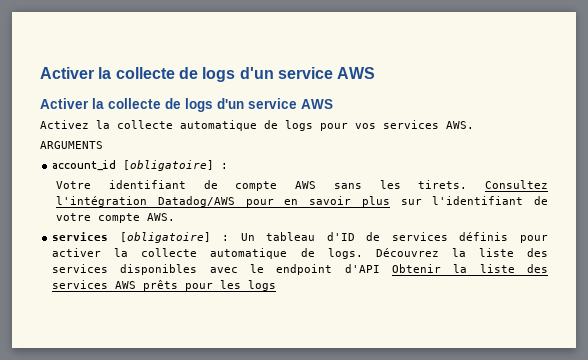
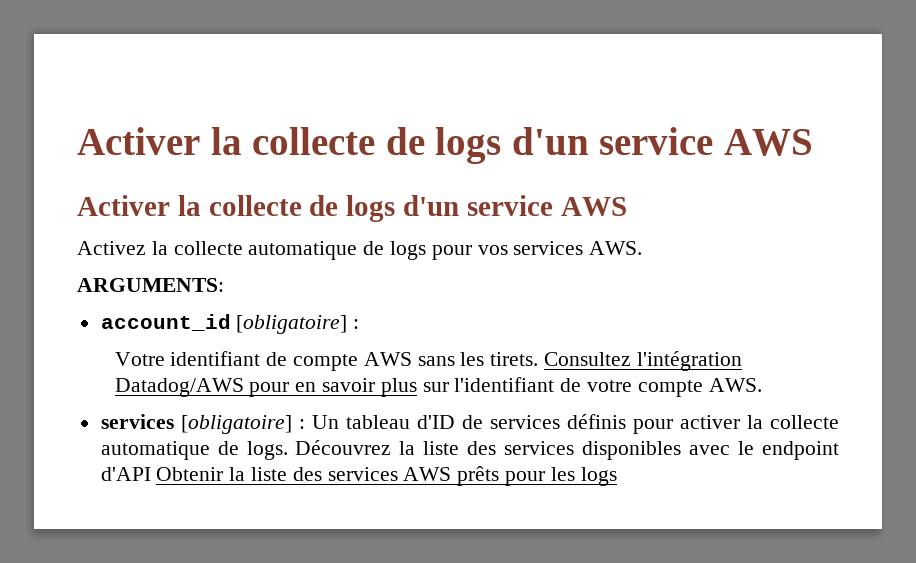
- ARGUMENTS
+ ARGUMENTS:

